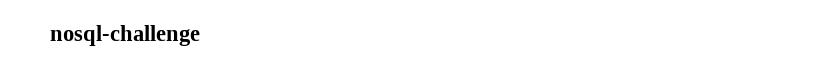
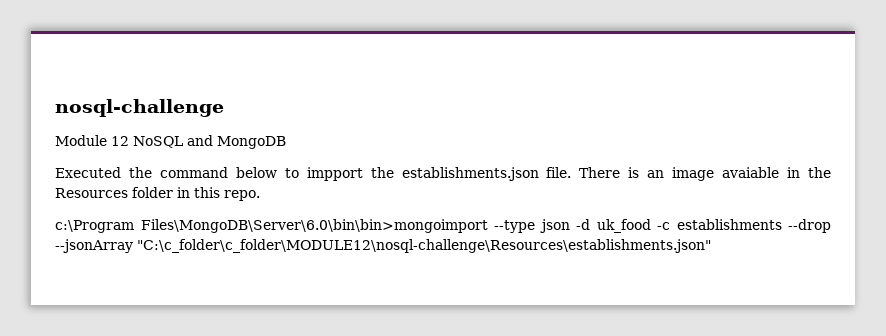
+ Module 12 NoSQL and MongoDB
+ Executed the command below to impport the establishments.json file. There is an image avaiable in the Resources folder in this repo.
+ c:\Program Files\MongoDB\Server\6.0\bin\bin>mongoimport --type json -d uk_food -c establishments --drop --jsonArray "C:\c_folder\c_folder\MODULE12\nosql-challenge\Resources\establishments.json"

